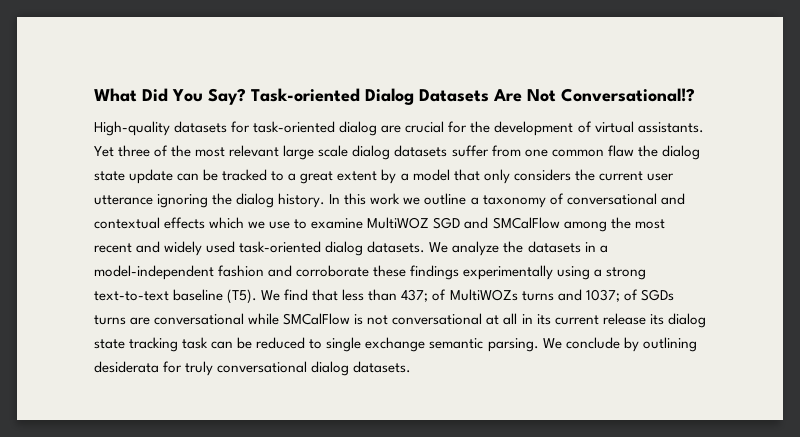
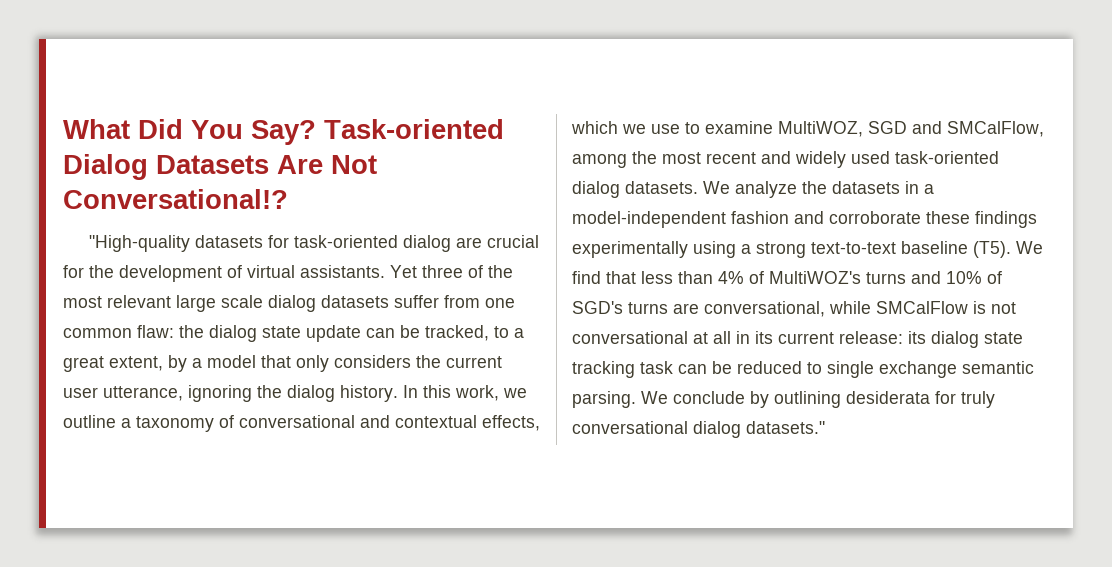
- High-quality datasets for task-oriented dialog are crucial for the development of virtual assistants.
+ "High-quality datasets for task-oriented dialog are crucial for the development of virtual assistants.
- Yet three of the most relevant large scale dialog datasets suffer from one common flaw the dialog state update can be tracked to a great extent by a model that only considers the current user utterance ignoring the dialog history.
+ Yet three of the most relevant large scale dialog datasets suffer from one common flaw: the dialog state update can be tracked, to a great extent, by a model that only considers the current user utterance, ignoring the dialog history.
- In this work we outline a taxonomy of conversational and contextual effects which we use to examine MultiWOZ SGD and SMCalFlow among the most recent and widely used task-oriented dialog datasets.
+ In this work, we outline a taxonomy of conversational and contextual effects, which we use to examine MultiWOZ, SGD and SMCalFlow, among the most recent and widely used task-oriented dialog datasets.
- We analyze the datasets in a model-independent fashion and corroborate these findings experimentally using a strong text-to-text baseline (T5). We find that less than 437; of MultiWOZs turns and 1037; of SGDs turns are conversational while SMCalFlow is not conversational at all in its current release its dialog state tracking task can be reduced to single exchange semantic parsing.
+ We analyze the datasets in a model-independent fashion and corroborate these findings experimentally using a strong text-to-text baseline (T5). We find that less than 4% of MultiWOZ's turns and 10% of SGD's turns are conversational, while SMCalFlow is not conversational at all in its current release: its dialog state tracking task can be reduced to single exchange semantic parsing.
- We conclude by outlining desiderata for truly conversational dialog datasets.
+ We conclude by outlining desiderata for truly conversational dialog datasets."

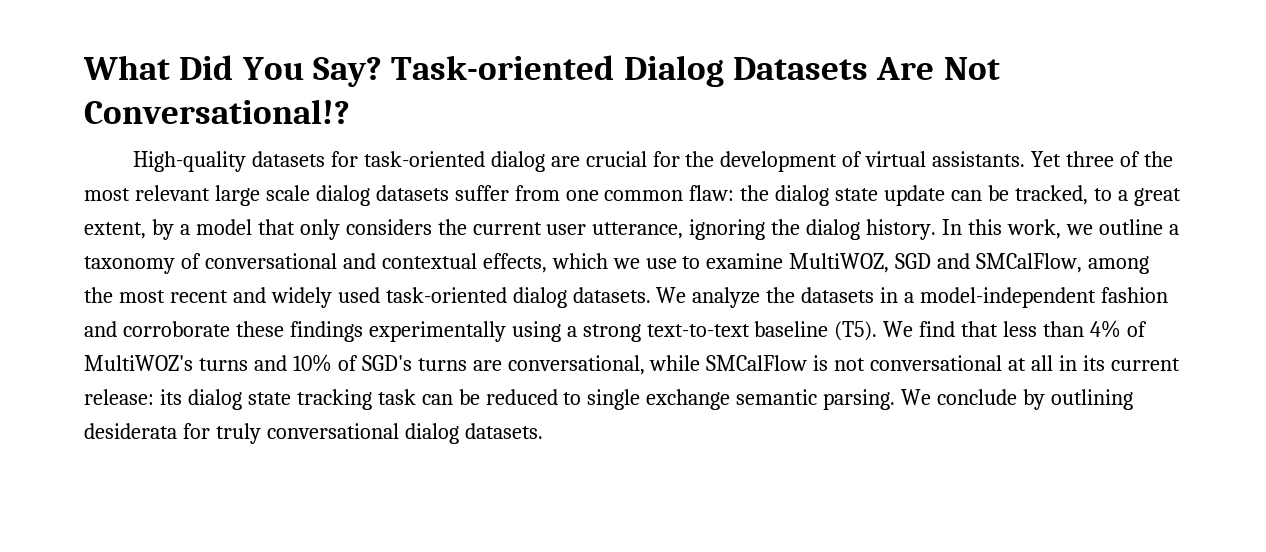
- "High-quality datasets for task-oriented dialog are crucial for the development of virtual assistants.
+ High-quality datasets for task-oriented dialog are crucial for the development of virtual assistants.
- We conclude by outlining desiderata for truly conversational dialog datasets."
+ We conclude by outlining desiderata for truly conversational dialog datasets.

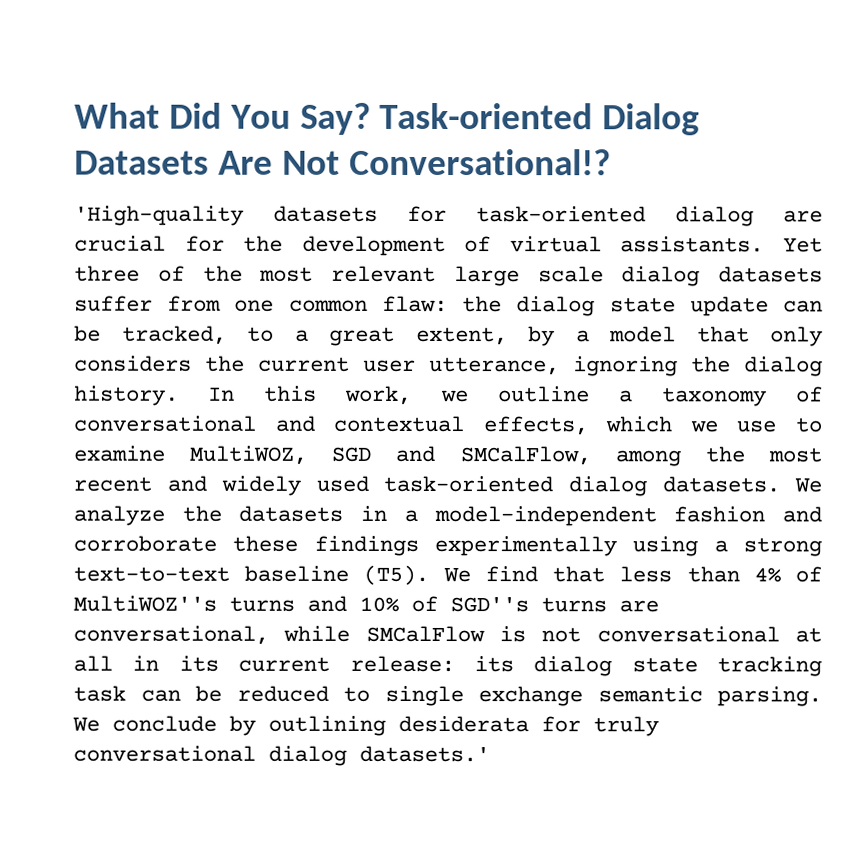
- High-quality datasets for task-oriented dialog are crucial for the development of virtual assistants.
+ 'High-quality datasets for task-oriented dialog are crucial for the development of virtual assistants.
- We analyze the datasets in a model-independent fashion and corroborate these findings experimentally using a strong text-to-text baseline (T5). We find that less than 4% of MultiWOZ's turns and 10% of SGD's turns are conversational, while SMCalFlow is not conversational at all in its current release: its dialog state tracking task can be reduced to single exchange semantic parsing.
+ We analyze the datasets in a model-independent fashion and corroborate these findings experimentally using a strong text-to-text baseline (T5). We find that less than 4% of MultiWOZ''s turns and 10% of SGD''s turns are conversational, while SMCalFlow is not conversational at all in its current release: its dialog state tracking task can be reduced to single exchange semantic parsing.
- We conclude by outlining desiderata for truly conversational dialog datasets.
+ We conclude by outlining desiderata for truly conversational dialog datasets.'

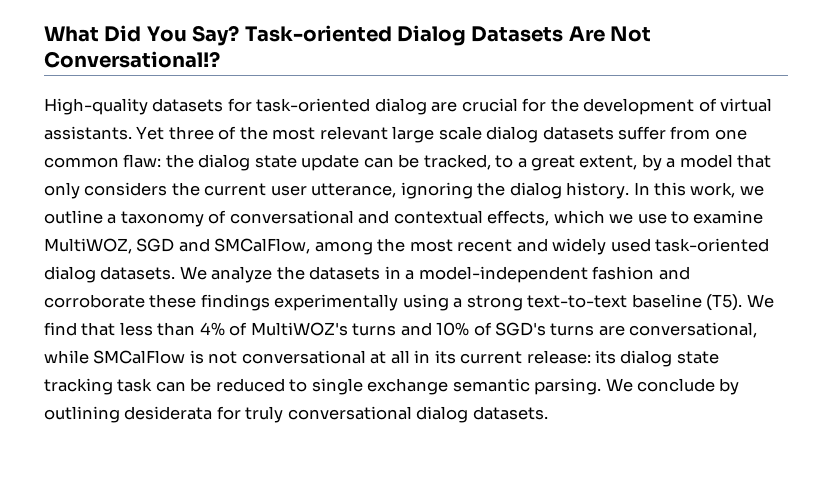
- 'High-quality datasets for task-oriented dialog are crucial for the development of virtual assistants.
+ High-quality datasets for task-oriented dialog are crucial for the development of virtual assistants.
- We analyze the datasets in a model-independent fashion and corroborate these findings experimentally using a strong text-to-text baseline (T5). We find that less than 4% of MultiWOZ''s turns and 10% of SGD''s turns are conversational, while SMCalFlow is not conversational at all in its current release: its dialog state tracking task can be reduced to single exchange semantic parsing.
+ We analyze the datasets in a model-independent fashion and corroborate these findings experimentally using a strong text-to-text baseline (T5). We find that less than 4% of MultiWOZ's turns and 10% of SGD's turns are conversational, while SMCalFlow is not conversational at all in its current release: its dialog state tracking task can be reduced to single exchange semantic parsing.
- We conclude by outlining desiderata for truly conversational dialog datasets.'
+ We conclude by outlining desiderata for truly conversational dialog datasets.

